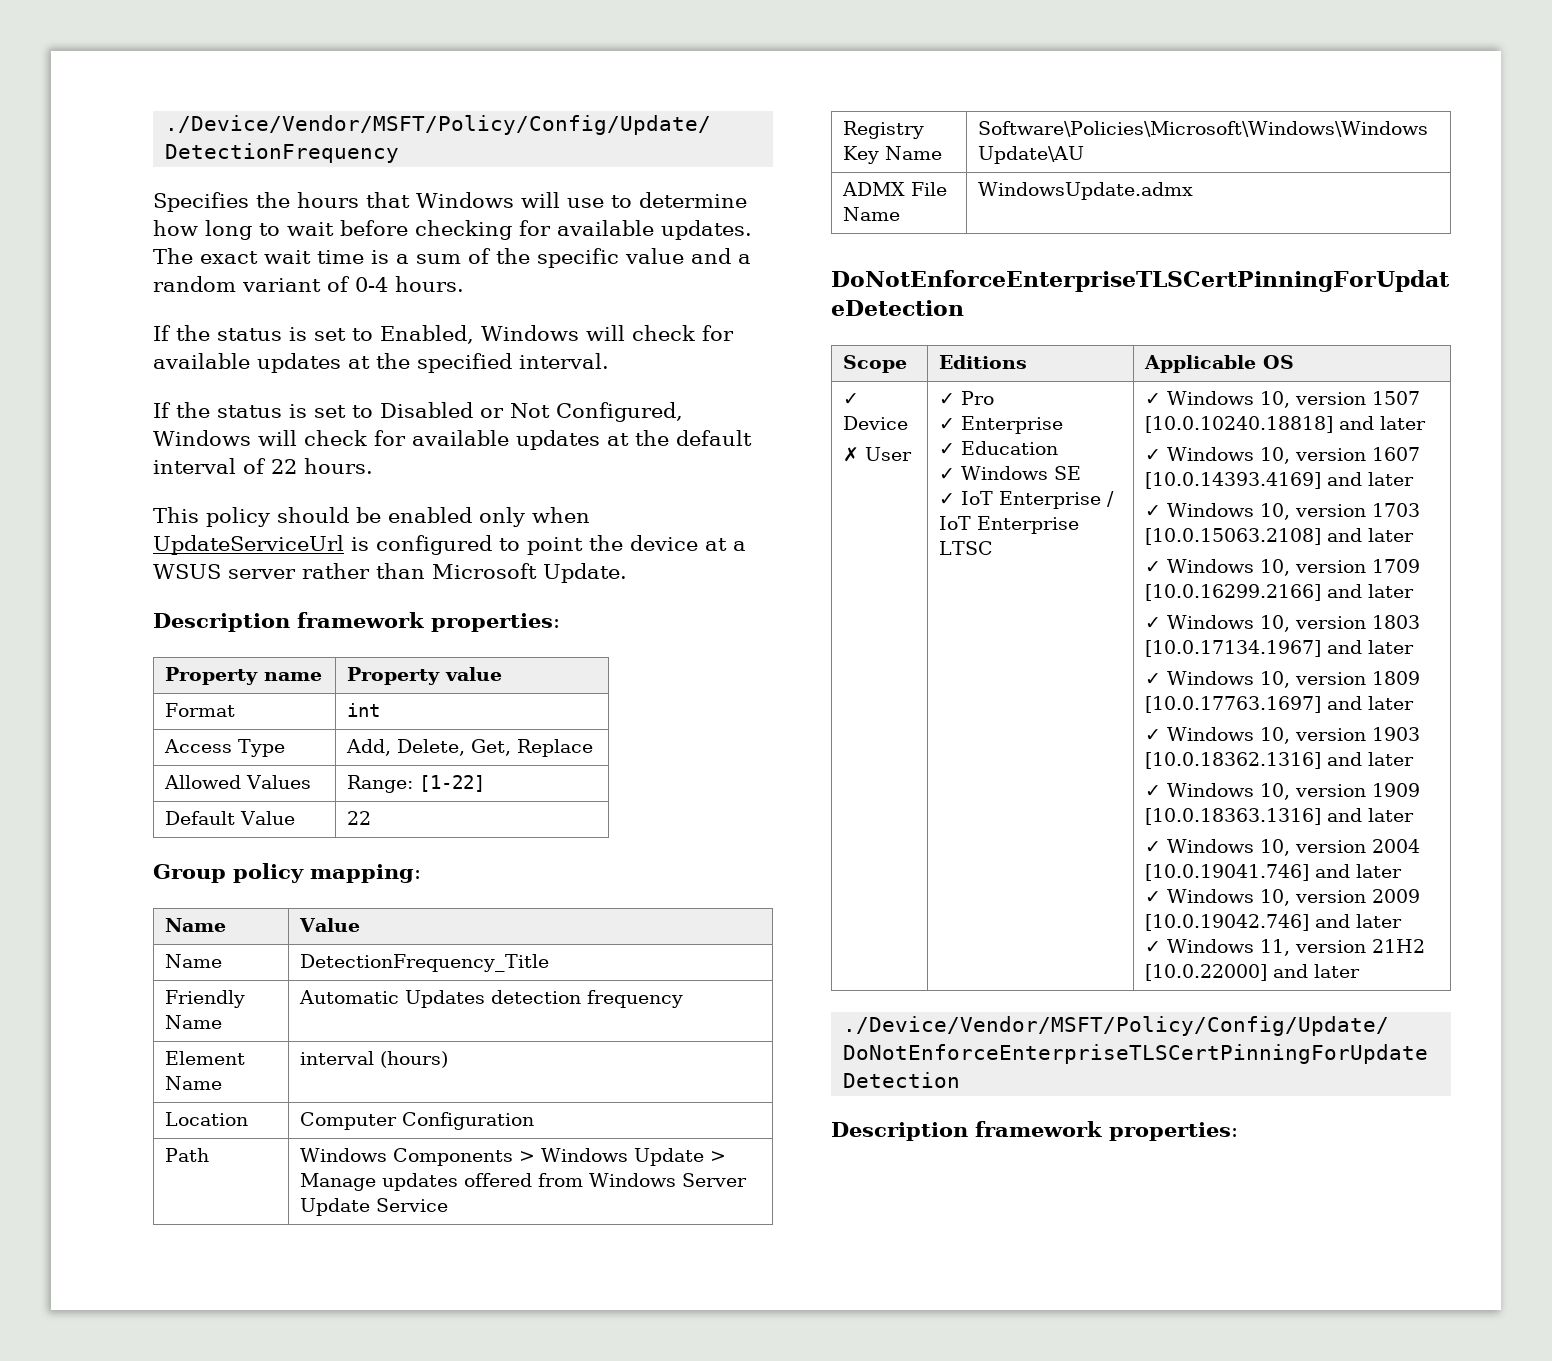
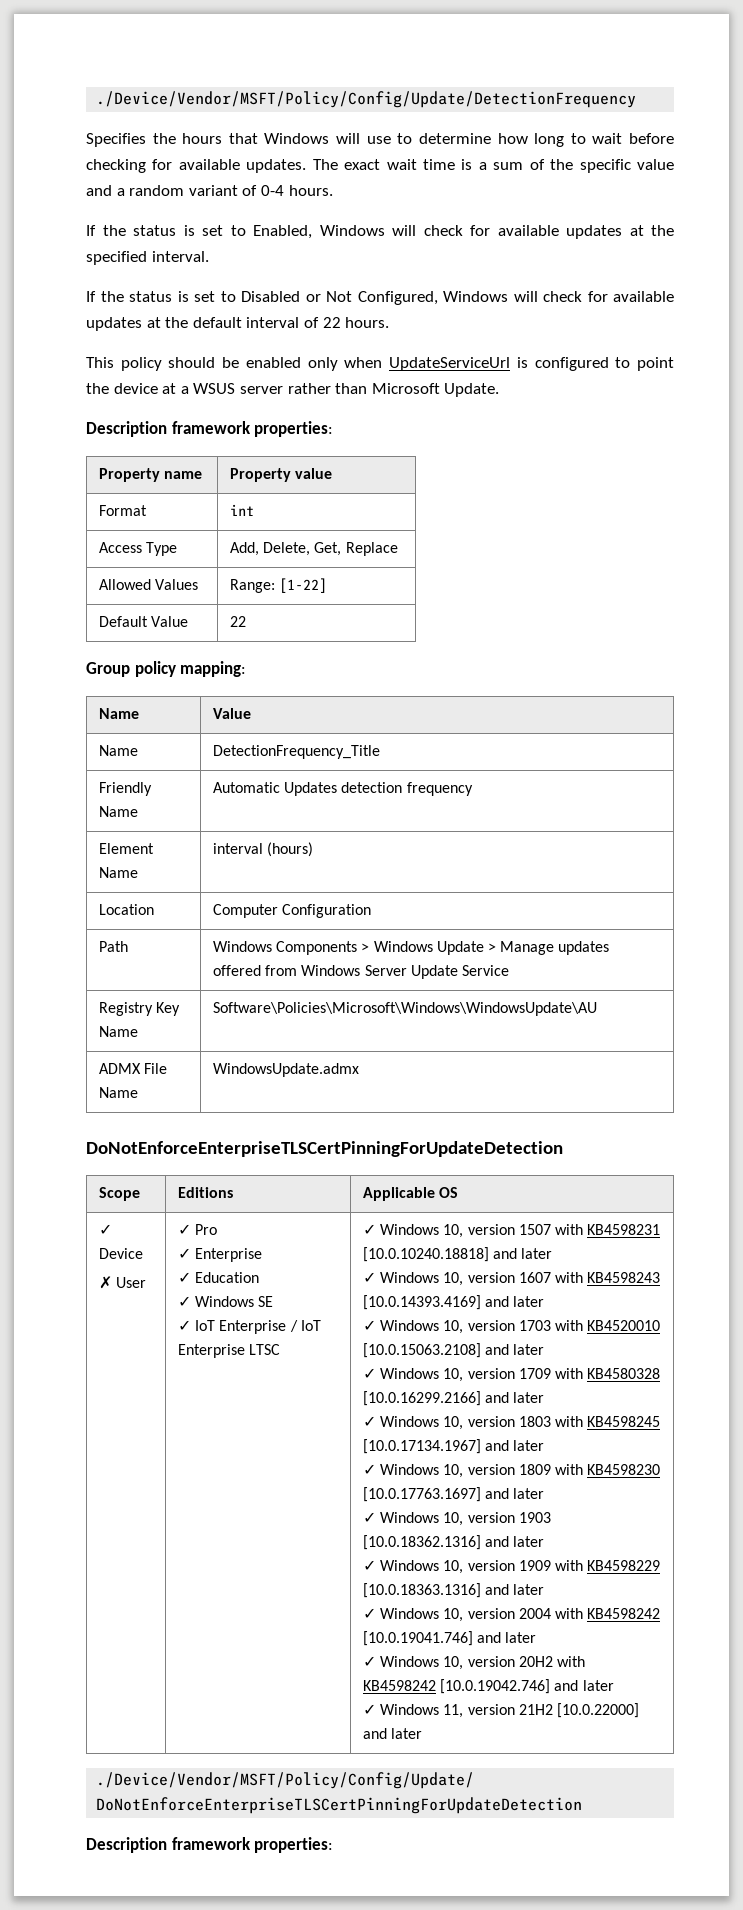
- ✓ Windows 10, version 1507 [10.0.10240.18818] and later
+ ✓ Windows 10, version 1507 with KB4598231 [10.0.10240.18818] and later
- ✓ Windows 10, version 1607 [10.0.14393.4169] and later
+ ✓ Windows 10, version 1607 with KB4598243 [10.0.14393.4169] and later
- ✓ Windows 10, version 1703 [10.0.15063.2108] and later
+ ✓ Windows 10, version 1703 with KB4520010 [10.0.15063.2108] and later
- ✓ Windows 10, version 1709 [10.0.16299.2166] and later
+ ✓ Windows 10, version 1709 with KB4580328 [10.0.16299.2166] and later
- ✓ Windows 10, version 1803 [10.0.17134.1967] and later
+ ✓ Windows 10, version 1803 with KB4598245 [10.0.17134.1967] and later
- ✓ Windows 10, version 1809 [10.0.17763.1697] and later
+ ✓ Windows 10, version 1809 with KB4598230 [10.0.17763.1697] and later
- ✓ Windows 10, version 1909 [10.0.18363.1316] and later
+ ✓ Windows 10, version 1909 with KB4598229 [10.0.18363.1316] and later
- ✓ Windows 10, version 2004 [10.0.19041.746] and later
+ ✓ Windows 10, version 2004 with KB4598242 [10.0.19041.746] and later
- ✓ Windows 10, version 2009 [10.0.19042.746] and later
+ ✓ Windows 10, version 20H2 with KB4598242 [10.0.19042.746] and later

